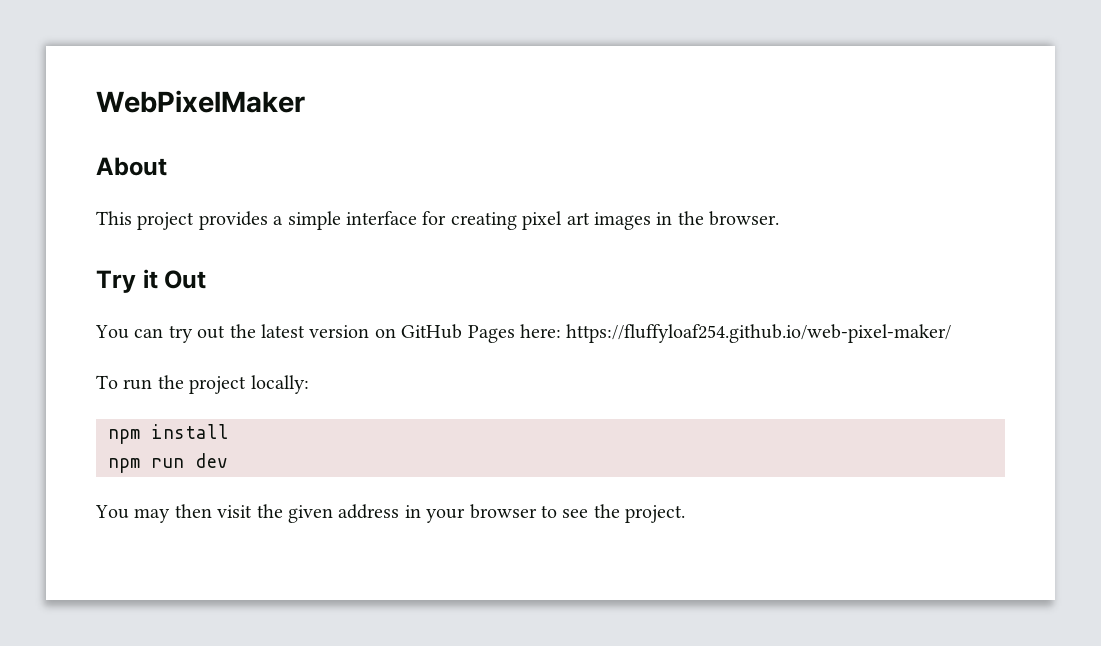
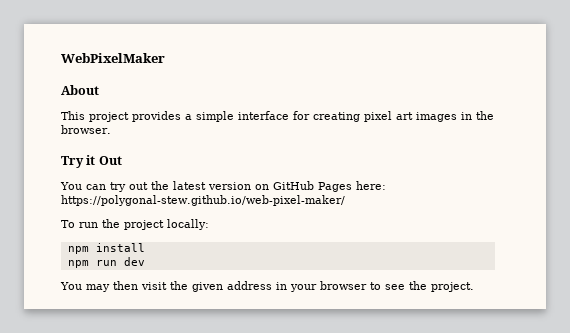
- You can try out the latest version on GitHub Pages here: https://fluffyloaf254.github.io/web-pixel-maker/
+ You can try out the latest version on GitHub Pages here: https://polygonal-stew.github.io/web-pixel-maker/

